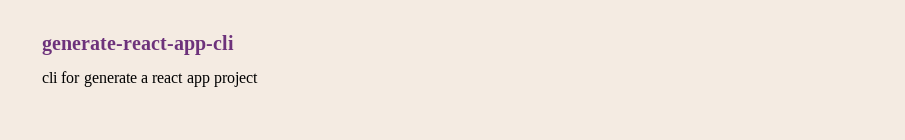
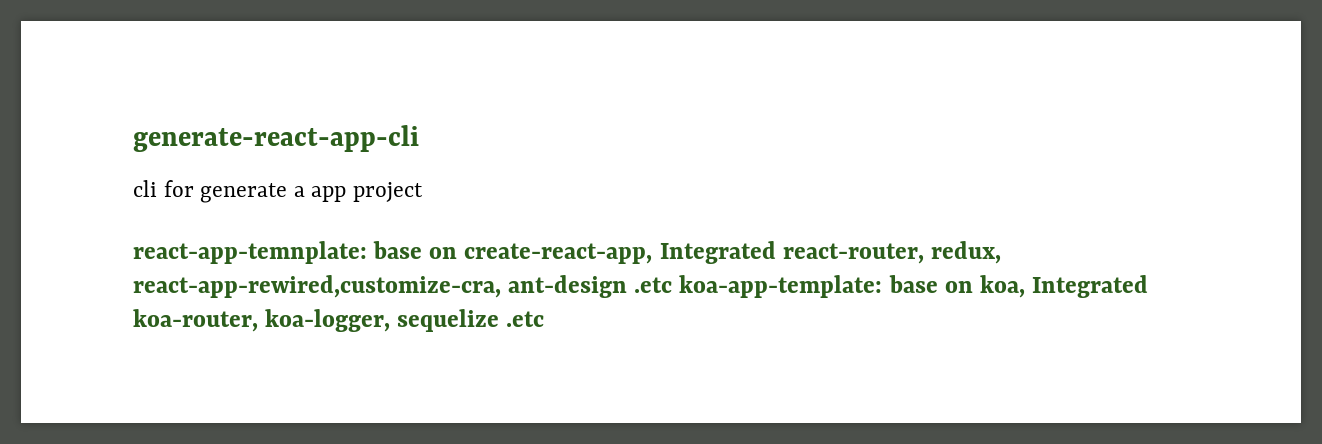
- cli for generate a react app project
+ cli for generate a app project
+ react-app-temnplate: base on create-react-app, Integrated react-router, redux, react-app-rewired,customize-cra, ant-design .etc koa-app-template: base on koa, Integrated koa-router, koa-logger, sequelize .etc

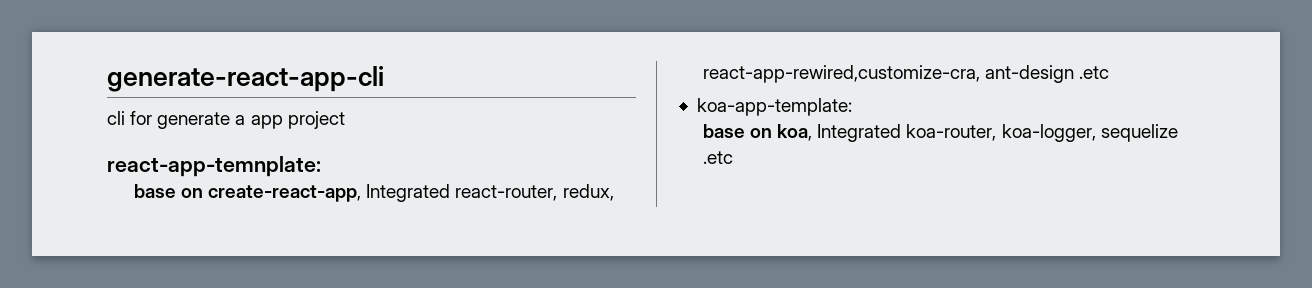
- react-app-temnplate: base on create-react-app, Integrated react-router, redux, react-app-rewired,customize-cra, ant-design .etc koa-app-template: base on koa, Integrated koa-router, koa-logger, sequelize .etc
+ react-app-temnplate:
+ base on create-react-app, Integrated react-router, redux, react-app-rewired,customize-cra, ant-design .etc
+ koa-app-template:
+ base on koa, Integrated koa-router, koa-logger, sequelize .etc

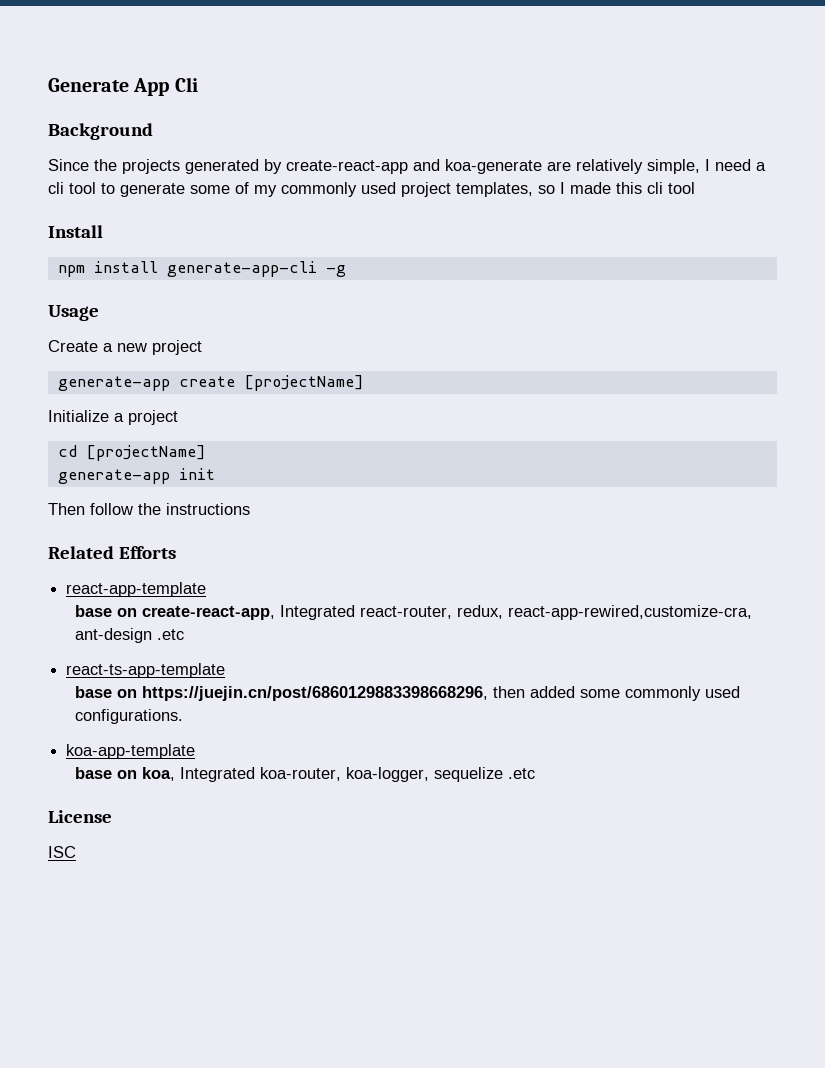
- generate-react-app-cli
- cli for generate a app project
- react-app-temnplate:
+ Generate App Cli
+ Background
+ Since the projects generated by create-react-app and koa-generate are relatively simple, I need a cli tool to generate some of my commonly used project templates, so I made this cli tool
+ Install
+ npm install generate-app-cli -g
+ Usage
+ Create a new project
+ generate-app create [projectName]
+ Initialize a project
+ cd [projectName]
+ generate-app init
+ Then follow the instructions
+ Related Efforts
+ react-app-template
- koa-app-template:
+ react-ts-app-template
+ base on https://juejin.cn/post/6860129883398668296, then added some commonly used configurations.
+ koa-app-template
+ License
+ ISC

